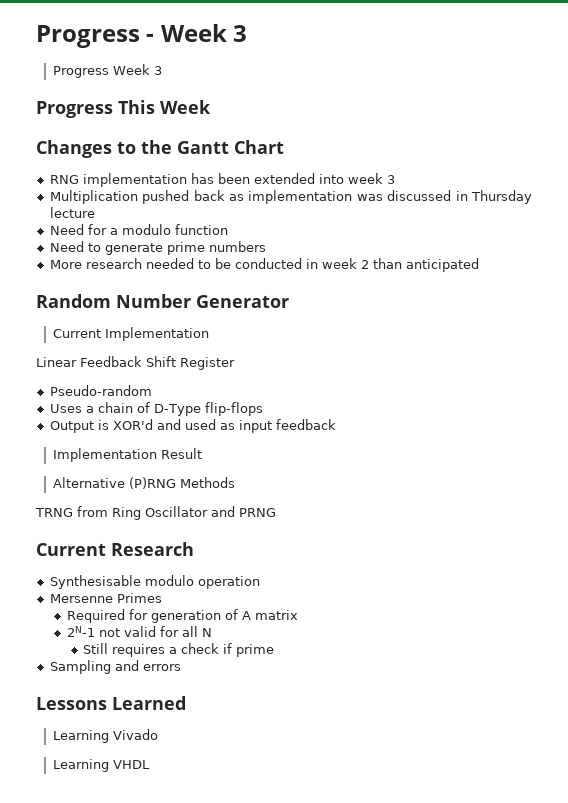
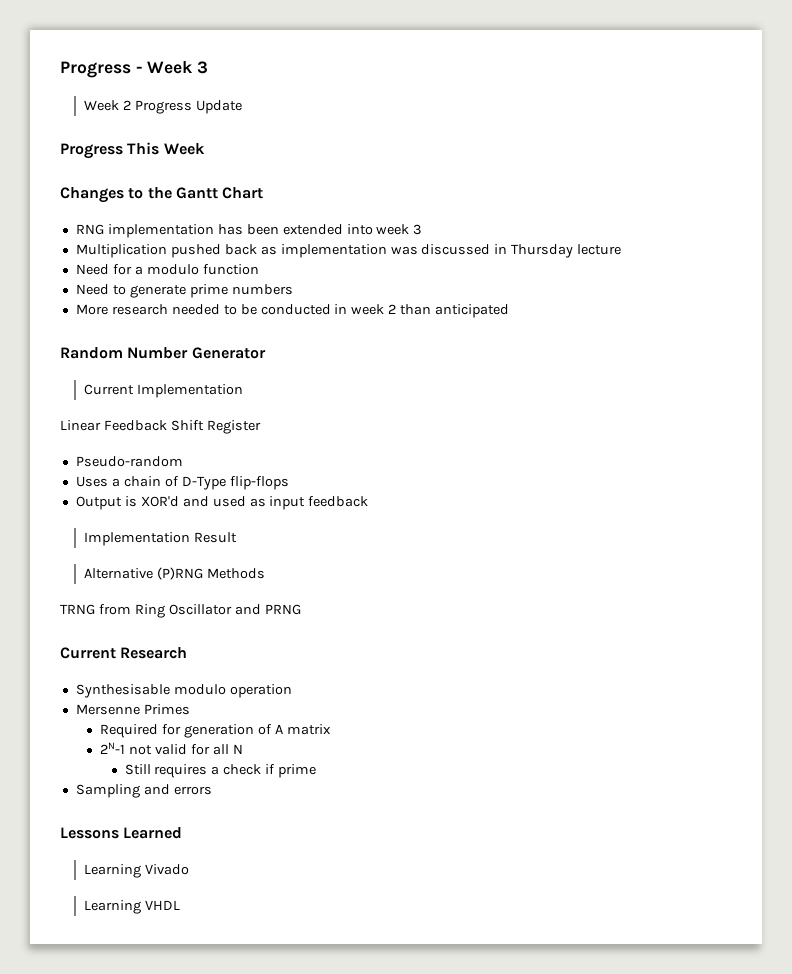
- Progress Week 3
+ Week 2 Progress Update

